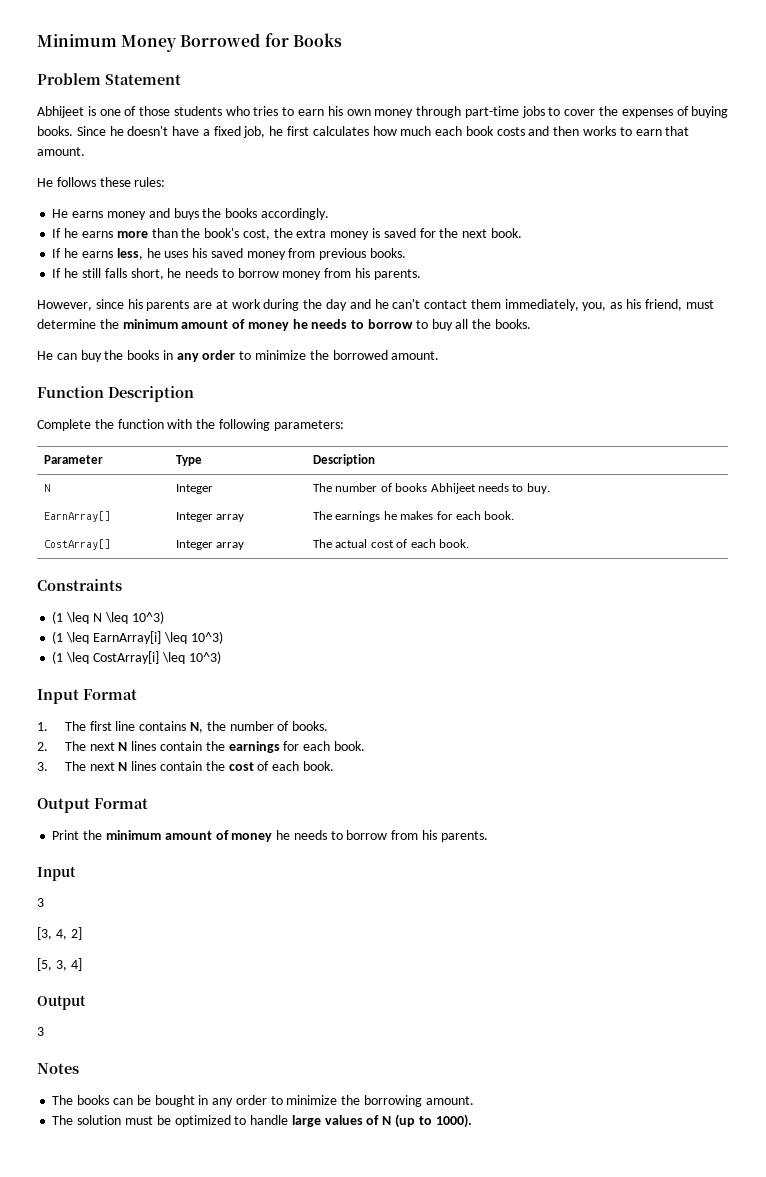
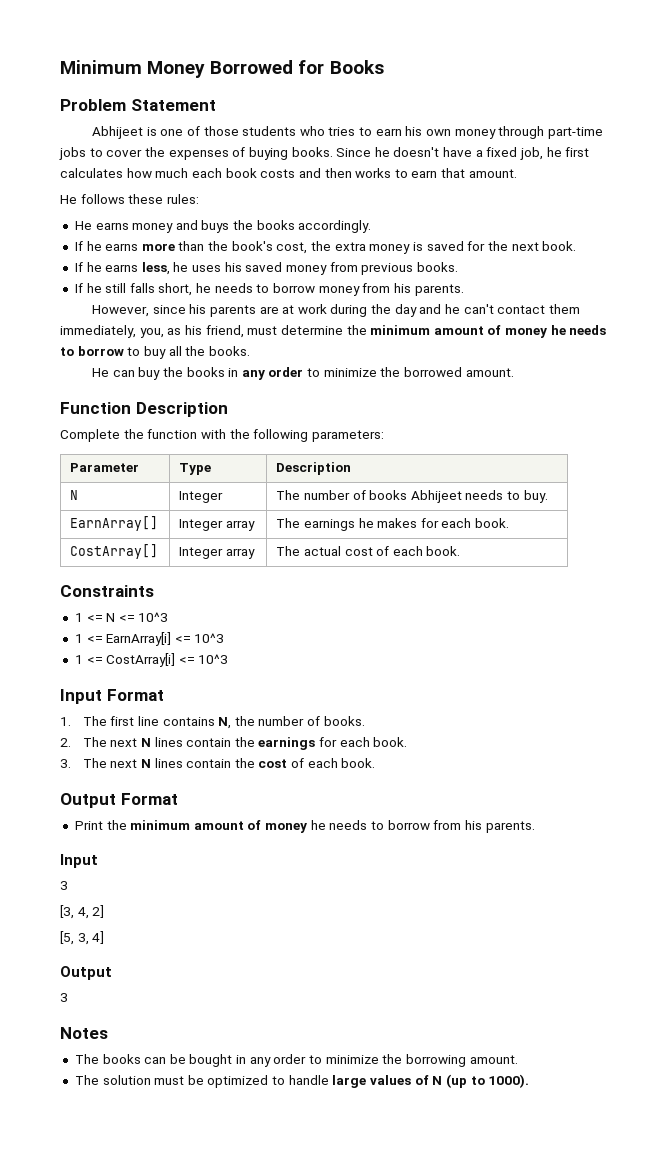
- (1 \leq N \leq 10^3)
- (1 \leq EarnArray[i] \leq 10^3)
- (1 \leq CostArray[i] \leq 10^3)
+ 1 <= N <= 10^3
+ 1 <= EarnArray[i] <= 10^3
+ 1 <= CostArray[i] <= 10^3

